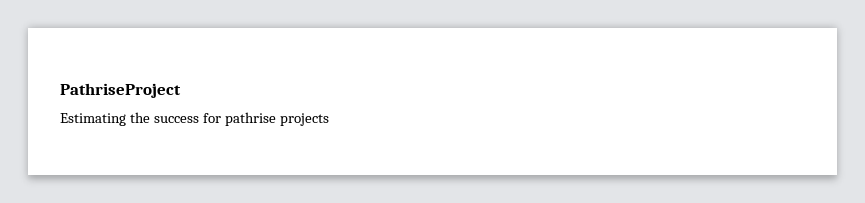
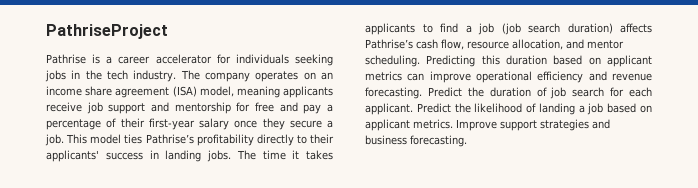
- Estimating the success for pathrise projects
+ Pathrise is a career accelerator for individuals seeking jobs in the tech industry. The company operates on an income share agreement (ISA) model, meaning applicants receive job support and mentorship for free and pay a percentage of their first-year salary once they secure a job. This model ties Pathrise’s profitability directly to their applicants' success in landing jobs. The time it takes applicants to find a job (job search duration) affects Pathrise’s cash flow, resource allocation, and mentor scheduling. Predicting this duration based on applicant metrics can improve operational efficiency and revenue forecasting. Predict the duration of job search for each applicant. Predict the likelihood of landing a job based on applicant metrics. Improve support strategies and business forecasting.

